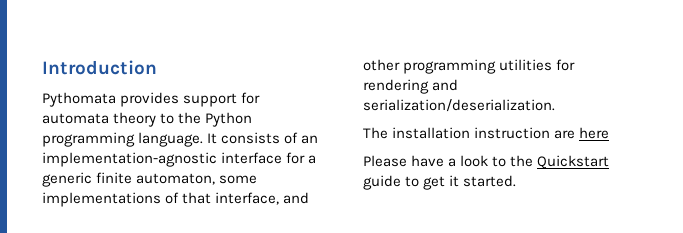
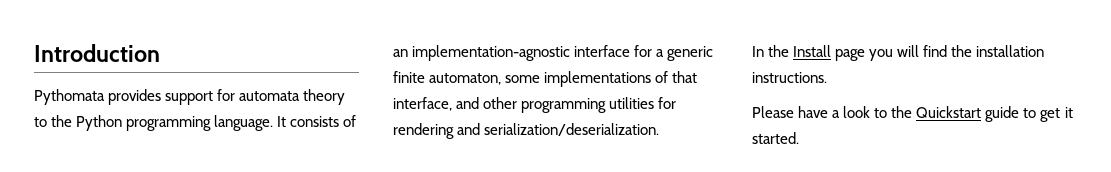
- The installation instruction are here
+ In the Install page you will find the installation instructions.

